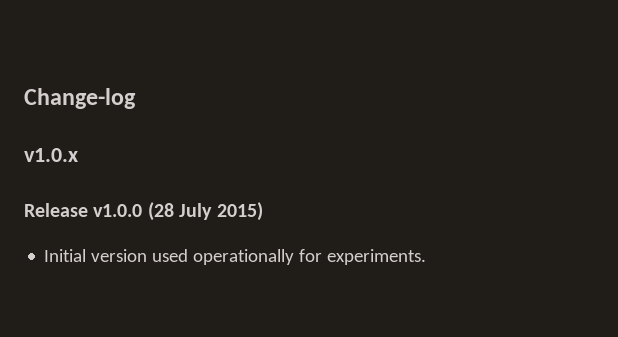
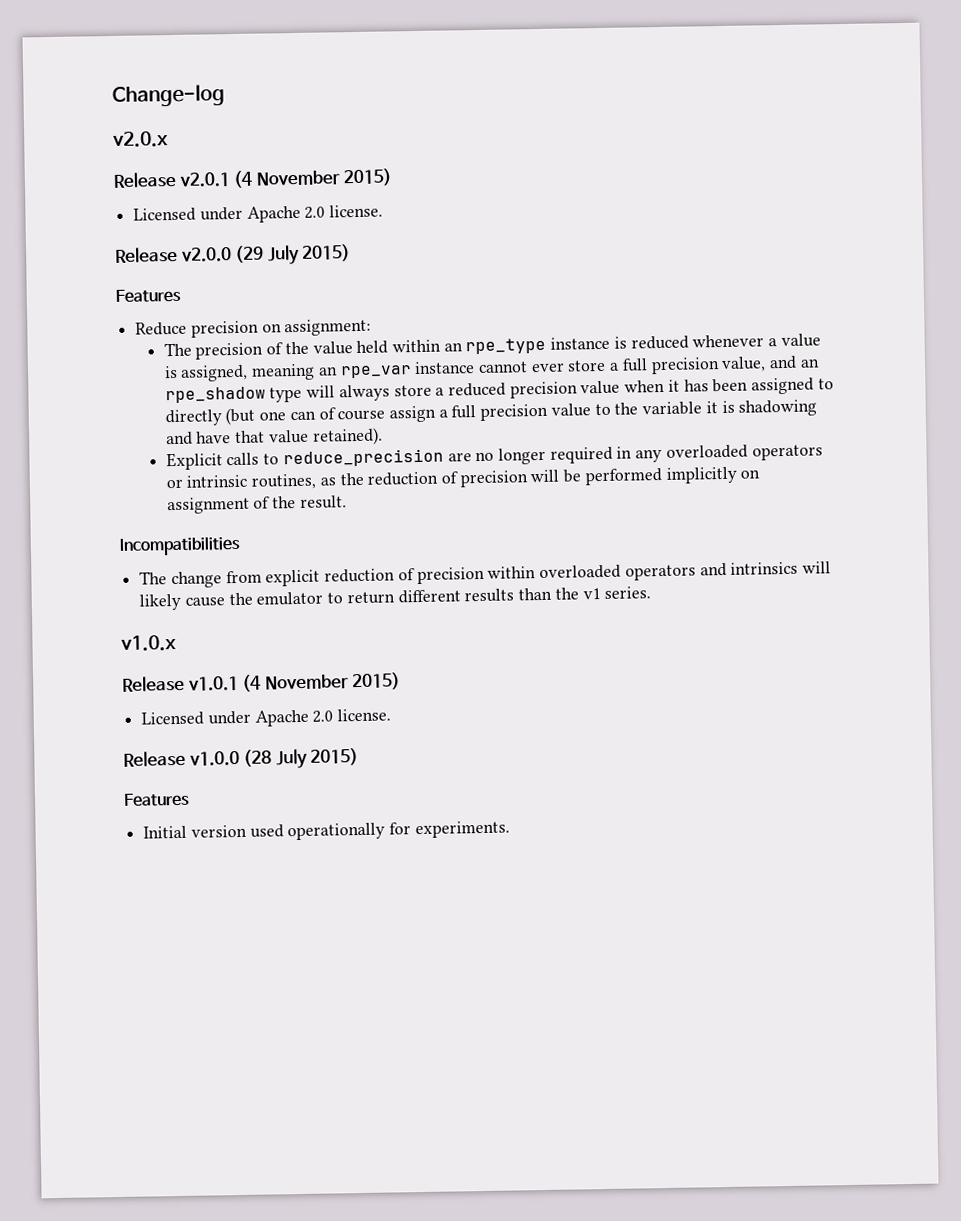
+ v2.0.x
+ Release v2.0.1 (4 November 2015)
+ Licensed under Apache 2.0 license.
+ Release v2.0.0 (29 July 2015)
+ Features
+ Reduce precision on assignment:
+ The precision of the value held within an rpe_type instance is reduced whenever a value is assigned, meaning an rpe_var instance cannot ever store a full precision value, and an rpe_shadow type will always store a reduced precision value when it has been assigned to directly (but one can of course assign a full precision value to the variable it is shadowing and have that value retained).
+ Explicit calls to reduce_precision are no longer required in any overloaded operators or intrinsic routines, as the reduction of precision will be performed implicitly on assignment of the result.
+ Incompatibilities
+ The change from explicit reduction of precision within overloaded operators and intrinsics will likely cause the emulator to return different results than the v1 series.
  v1.0.x
+ Release v1.0.1 (4 November 2015)
+ Licensed under Apache 2.0 license.
  Release v1.0.0 (28 July 2015)
+ Features

